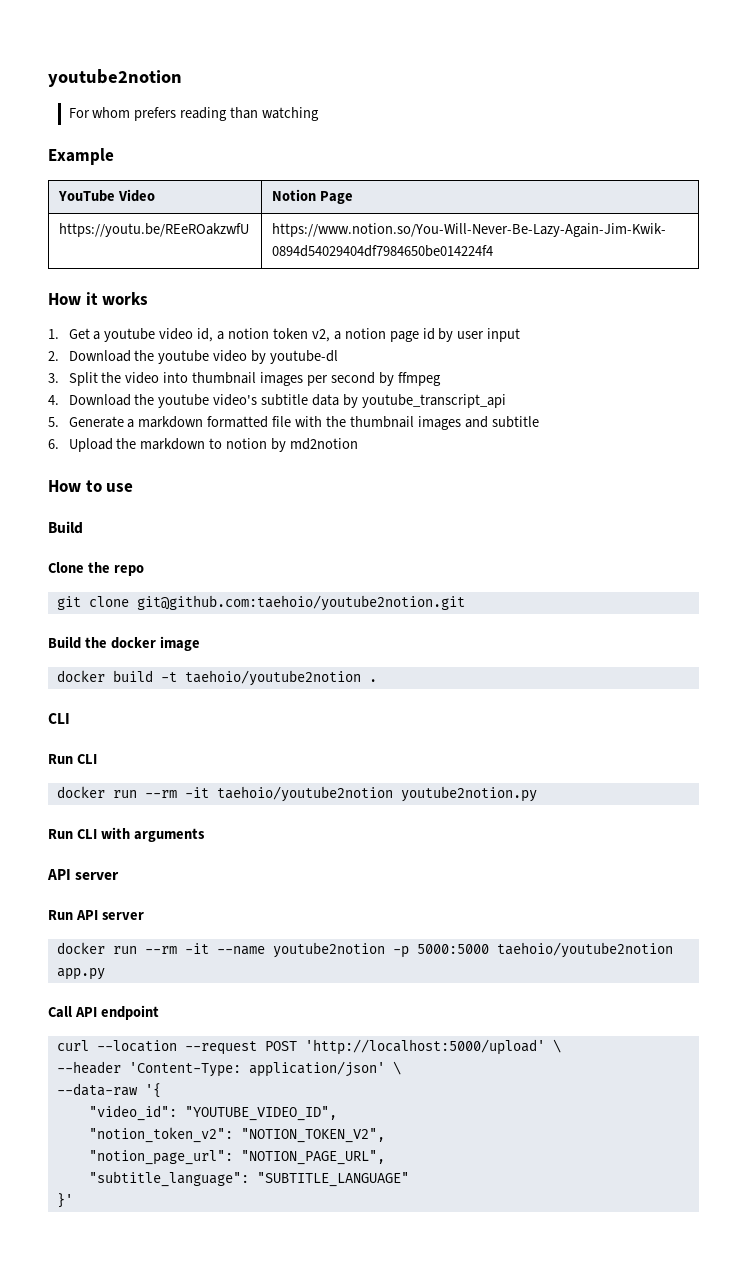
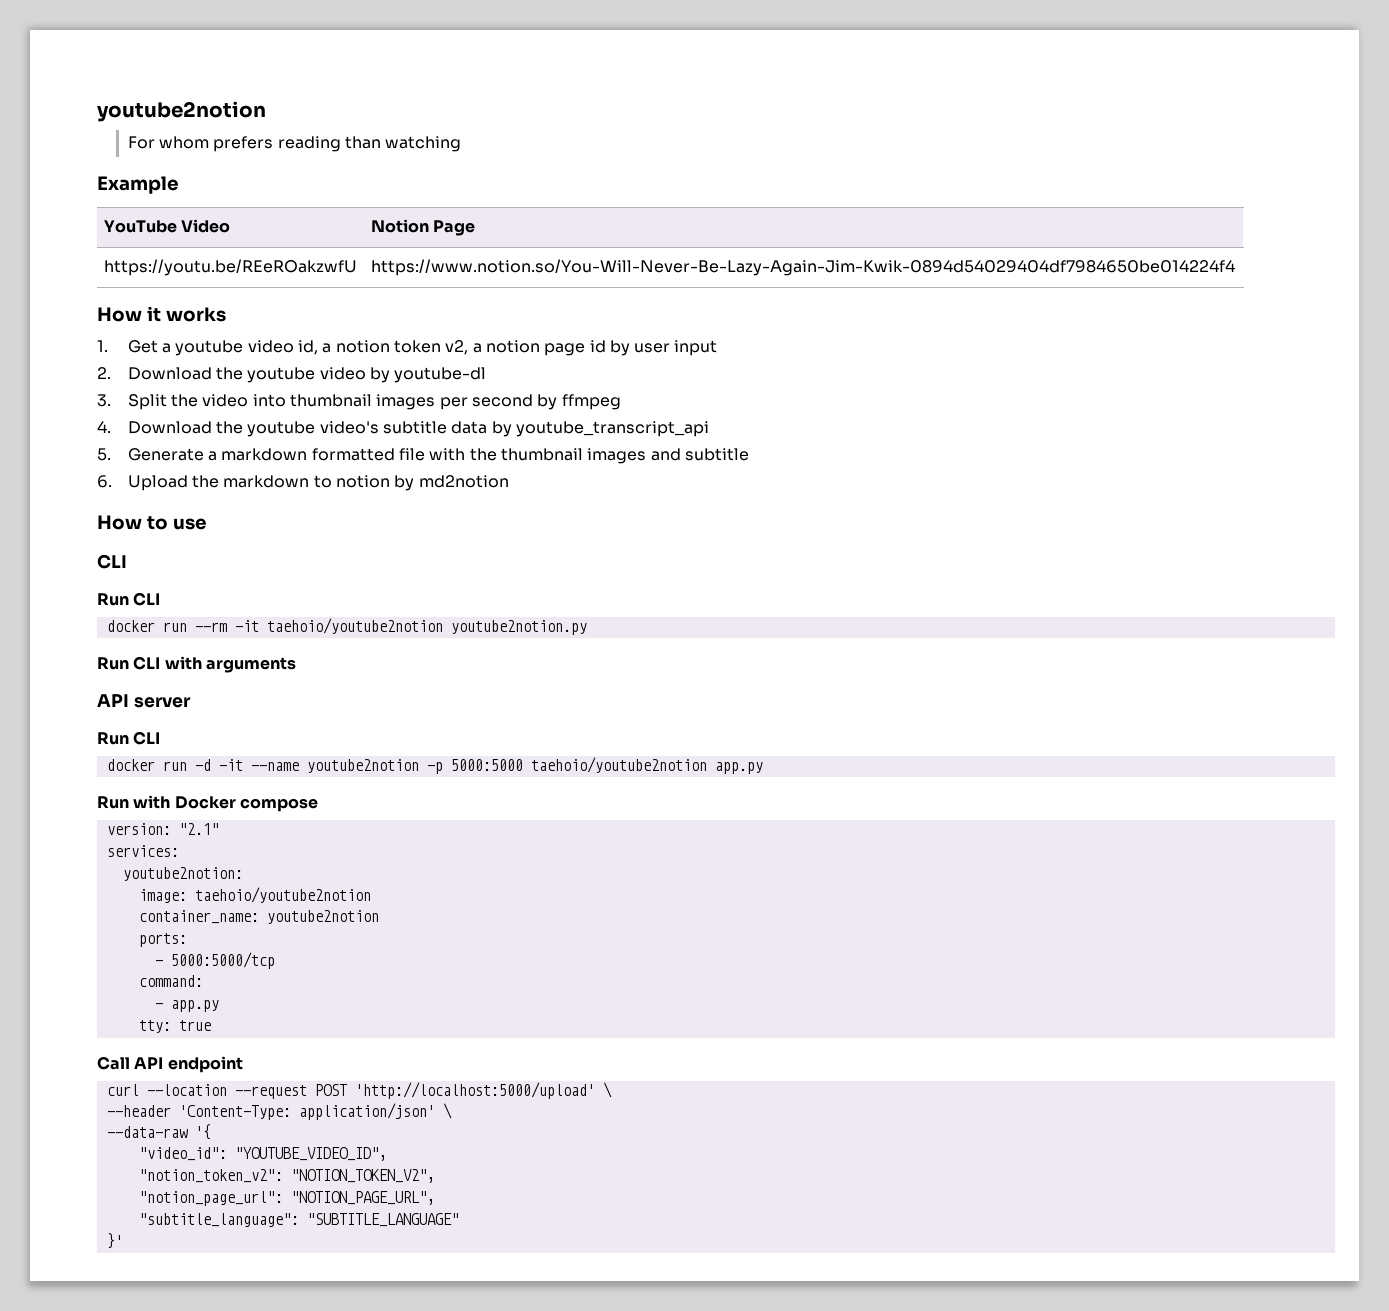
  How to use
- Build
- Clone the repo
- git clone git@github.com:taehoio/youtube2notion.git
- Build the docker image
- docker build -t taehoio/youtube2notion .
  Run CLI with arguments
  API server
- Run API server
- docker run --rm -it --name youtube2notion -p 5000:5000 taehoio/youtube2notion app.py
+ Run CLI
+ docker run -d -it --name youtube2notion -p 5000:5000 taehoio/youtube2notion app.py
+ Run with Docker compose
+ version: "2.1"
+ services:
+ youtube2notion:
+ image: taehoio/youtube2notion
+ container_name: youtube2notion
+ ports:
+ - 5000:5000/tcp
+ command:
+ - app.py
+ tty: true

